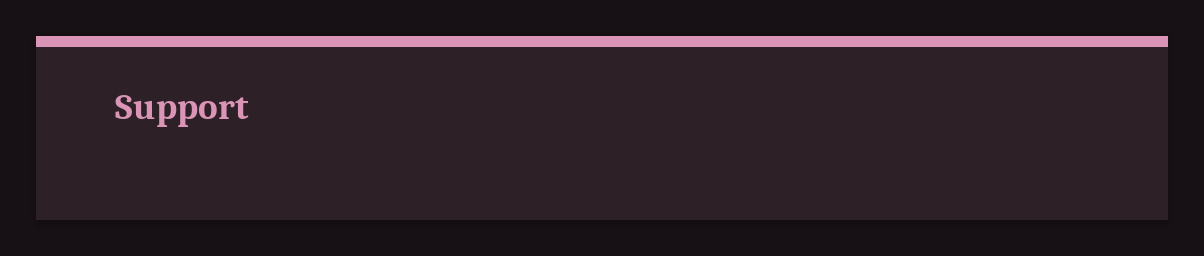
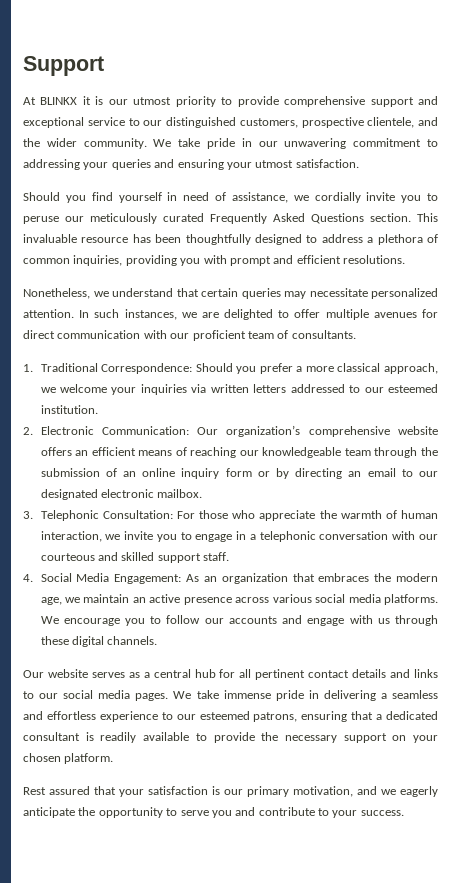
+ At BLINKX it is our utmost priority to provide comprehensive support and exceptional service to our distinguished customers, prospective clientele, and the wider community. We take pride in our unwavering commitment to addressing your queries and ensuring your utmost satisfaction.
+ Should you find yourself in need of assistance, we cordially invite you to peruse our meticulously curated Frequently Asked Questions section. This invaluable resource has been thoughtfully designed to address a plethora of common inquiries, providing you with prompt and efficient resolutions.
+ Nonetheless, we understand that certain queries may necessitate personalized attention. In such instances, we are delighted to offer multiple avenues for direct communication with our proficient team of consultants.
+ 1. Traditional Correspondence: Should you prefer a more classical approach, we welcome your inquiries via written letters addressed to our esteemed institution.
+ 2. Electronic Communication: Our organization’s comprehensive website offers an efficient means of reaching our knowledgeable team through the submission of an online inquiry form or by directing an email to our designated electronic mailbox.
+ 3. Telephonic Consultation: For those who appreciate the warmth of human interaction, we invite you to engage in a telephonic conversation with our courteous and skilled support staff.
+ 4. Social Media Engagement: As an organization that embraces the modern age, we maintain an active presence across various social media platforms. We encourage you to follow our accounts and engage with us through these digital channels.
+ Our website serves as a central hub for all pertinent contact details and links to our social media pages. We take immense pride in delivering a seamless and effortless experience to our esteemed patrons, ensuring that a dedicated consultant is readily available to provide the necessary support on your chosen platform.
+ Rest assured that your satisfaction is our primary motivation, and we eagerly anticipate the opportunity to serve you and contribute to your success.

